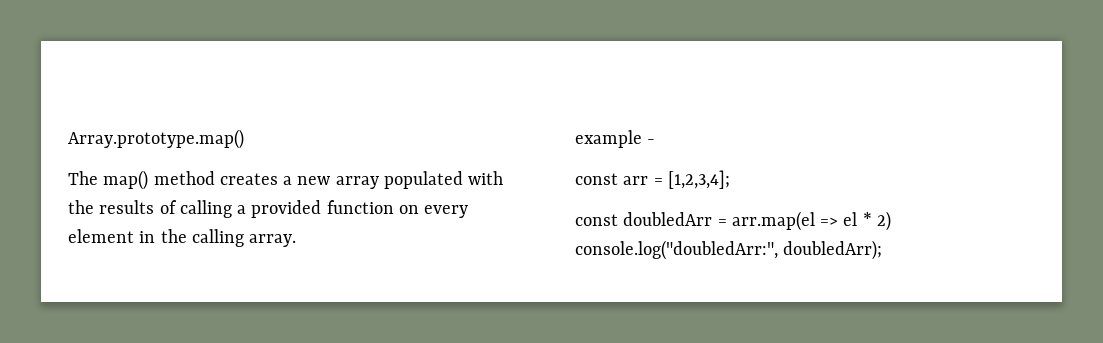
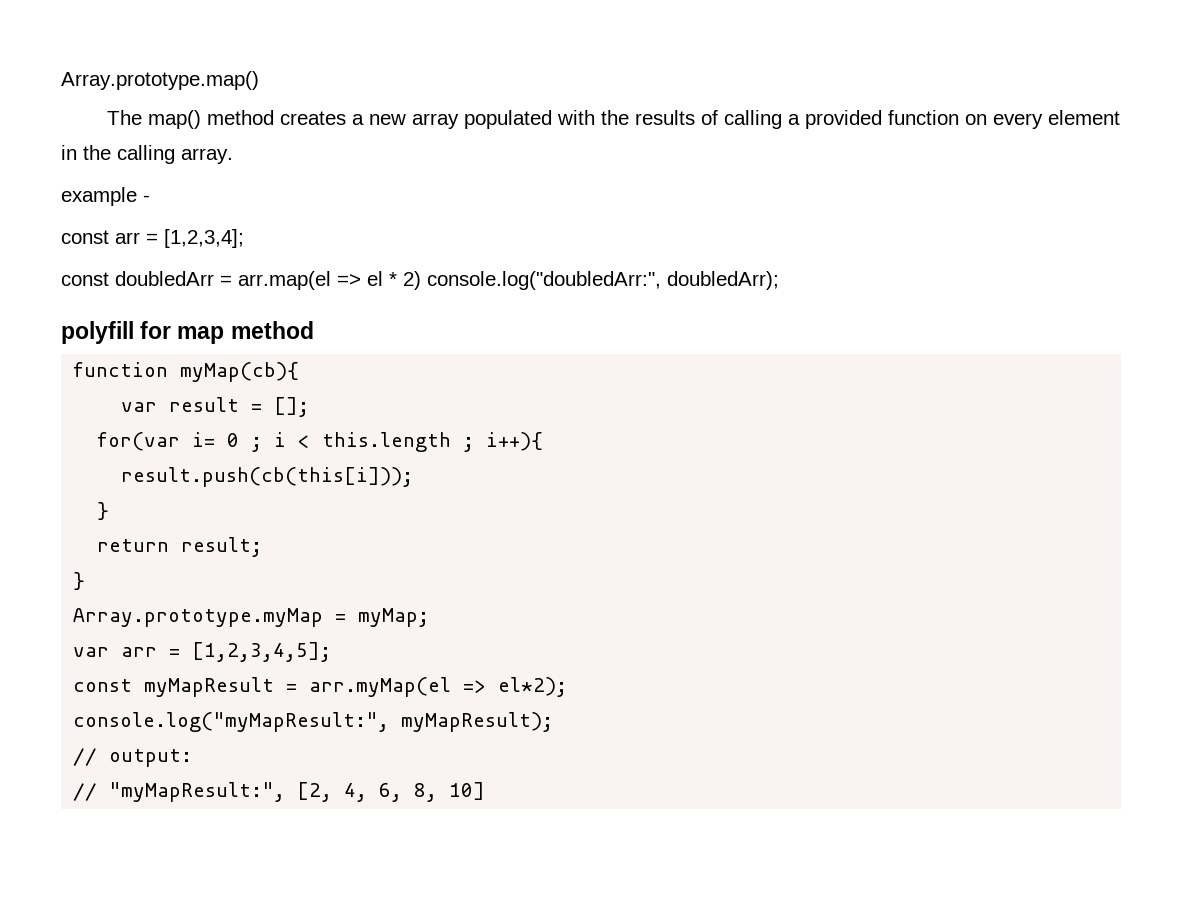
+ polyfill for map method
+ function myMap(cb){
+ var result = [];
+ for(var i= 0 ; i < this.length ; i++){
+ result.push(cb(this[i]));
+ }
+ return result;
+ }
+ Array.prototype.myMap = myMap;
+ var arr = [1,2,3,4,5];
+ const myMapResult = arr.myMap(el => el*2);
+ console.log("myMapResult:", myMapResult);
+ // output:
+ // "myMapResult:", [2, 4, 6, 8, 10]

